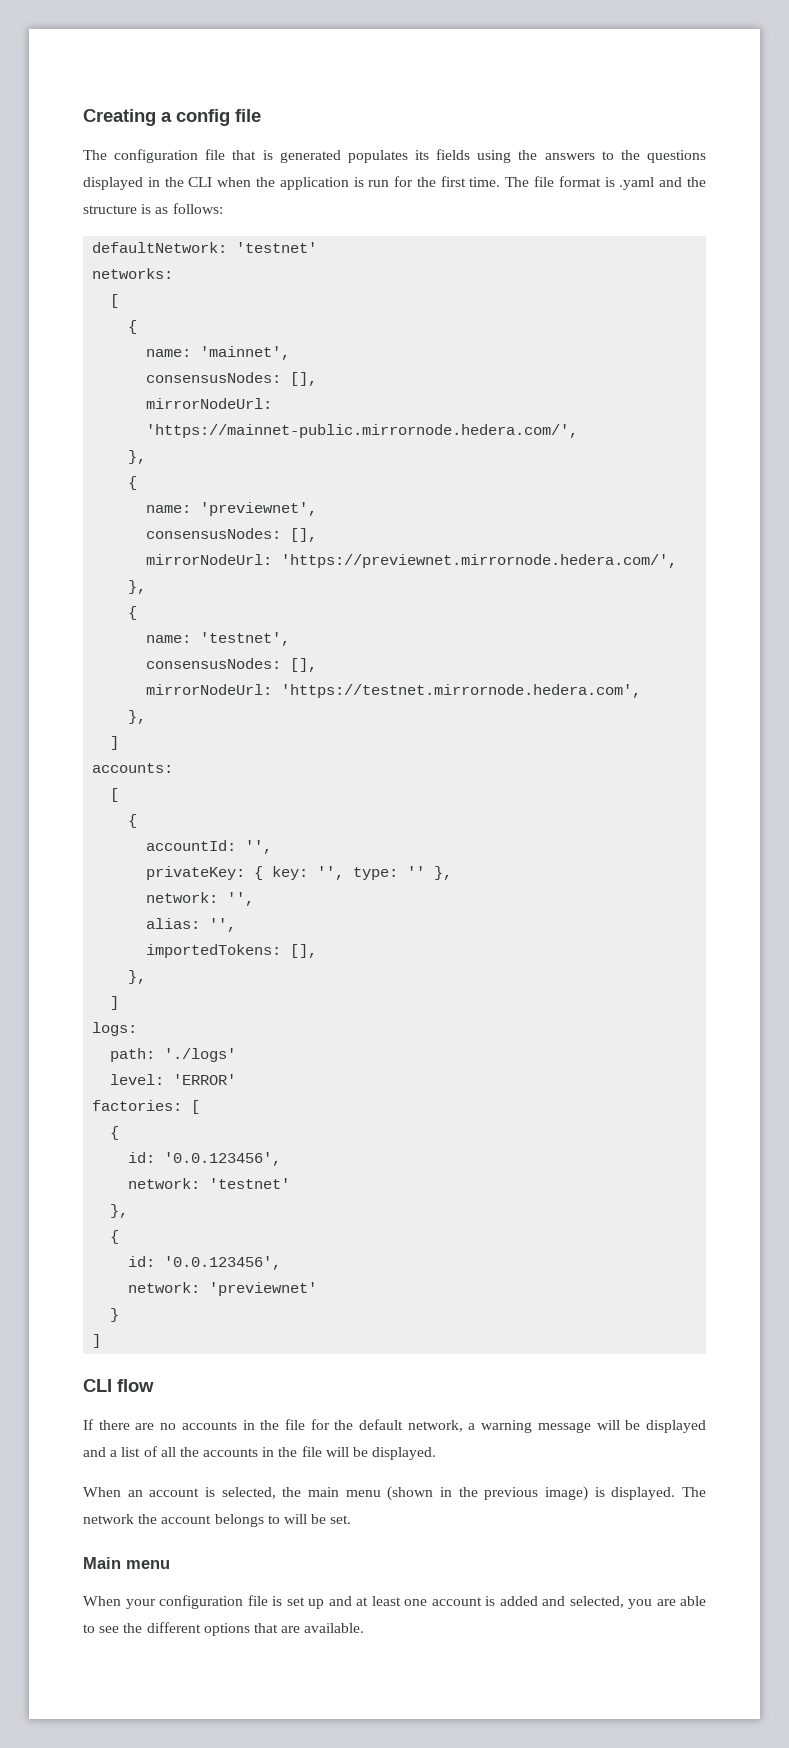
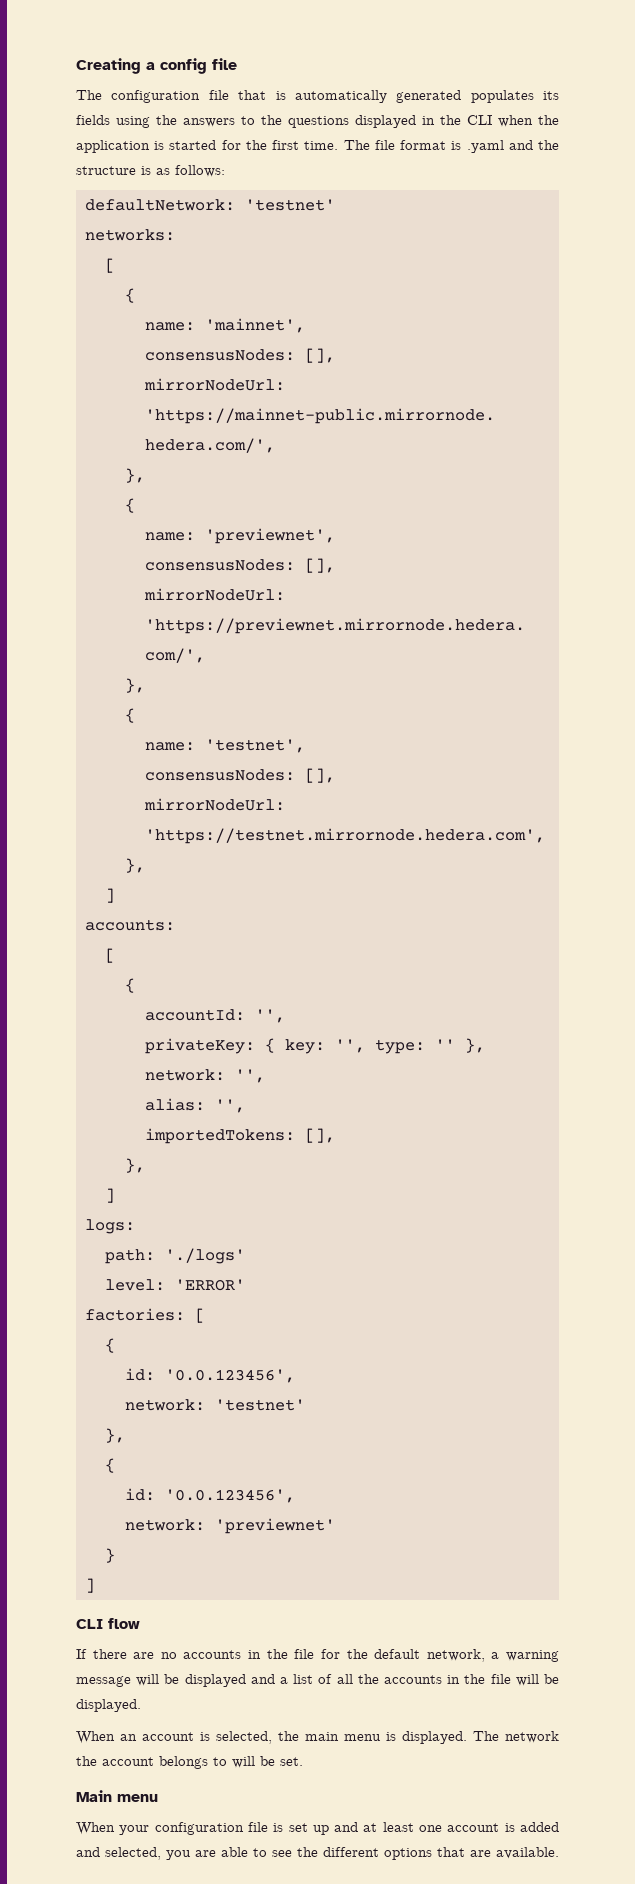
- The configuration file that is generated populates its fields using the answers to the questions displayed in the CLI when the application is run for the first time.
+ The configuration file that is automatically generated populates its fields using the answers to the questions displayed in the CLI when the application is started for the first time.
- When an account is selected, the main menu (shown in the previous image) is displayed.
+ When an account is selected, the main menu is displayed.

